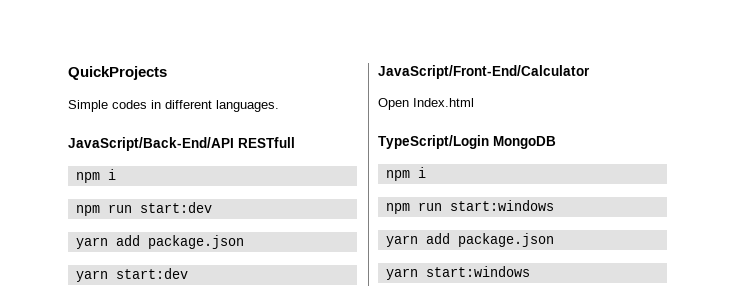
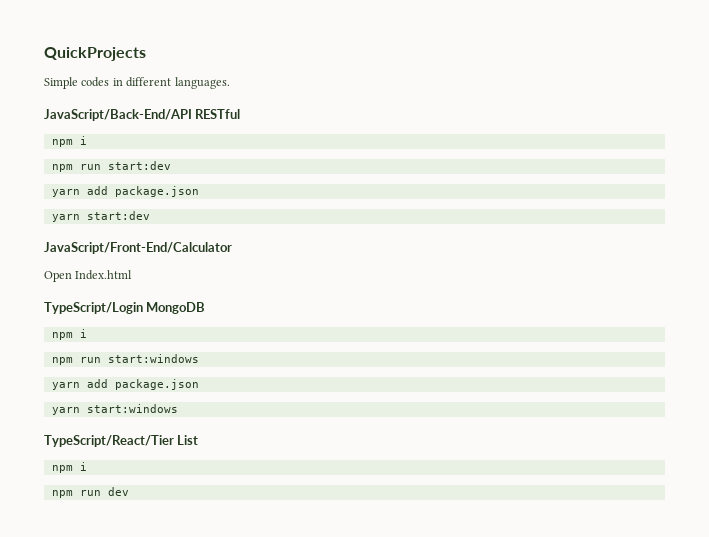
- JavaScript/Back-End/API RESTfull
+ JavaScript/Back-End/API RESTful
+ TypeScript/React/Tier List
+ npm i
+ npm run dev

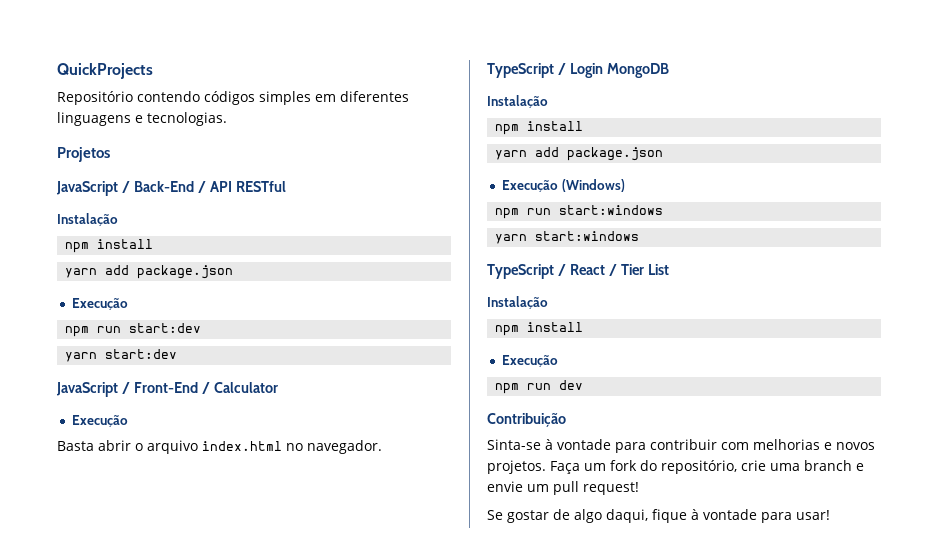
- Simple codes in different languages.
- JavaScript/Back-End/API RESTful
- npm i
+ Repositório contendo códigos simples em diferentes linguagens e tecnologias.
+ Projetos
+ JavaScript / Back-End / API RESTful
+ Instalação
+ npm install
+ yarn add package.json
+ Execução
  npm run start:dev
+ yarn start:dev
+ JavaScript / Front-End / Calculator
+ Execução
+ Basta abrir o arquivo index.html no navegador.
+ TypeScript / Login MongoDB
+ Instalação
+ npm install
  yarn add package.json
- yarn start:dev
- JavaScript/Front-End/Calculator
- Open Index.html
- TypeScript/Login MongoDB
- npm i
+ Execução (Windows)
  npm run start:windows
- yarn add package.json
- TypeScript/React/Tier List
- npm i
+ TypeScript / React / Tier List
+ Instalação
+ npm install
+ Execução
+ Contribuição
+ Sinta-se à vontade para contribuir com melhorias e novos projetos. Faça um fork do repositório, crie uma branch e envie um pull request!
+ Se gostar de algo daqui, fique à vontade para usar!

